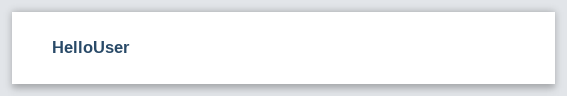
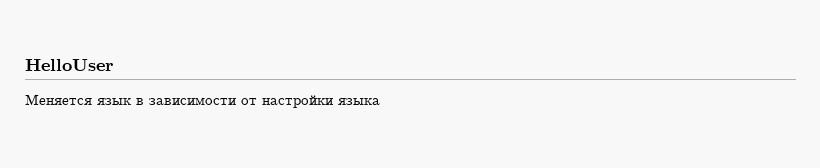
+ Меняется язык в зависимости от настройки языка

